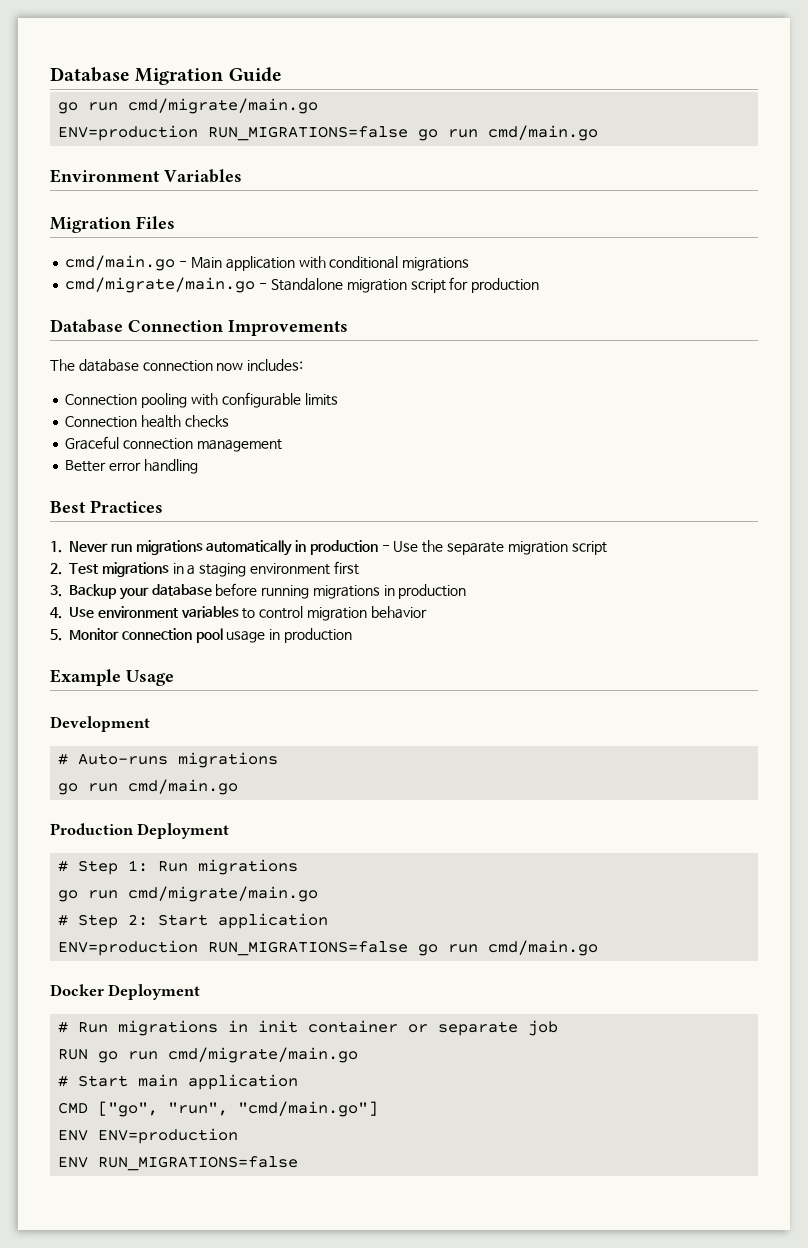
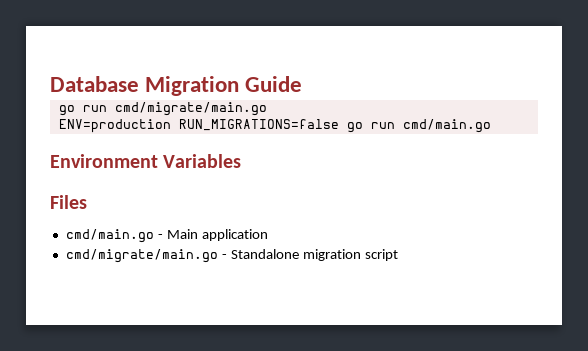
- Migration Files
+ Files
- cmd/main.go - Main application with conditional migrations
+ cmd/main.go - Main application
- cmd/migrate/main.go - Standalone migration script for production
- Database Connection Improvements
- The database connection now includes:
- Connection pooling with configurable limits
- Connection health checks
- Graceful connection management
- Better error handling
- Best Practices
- 1. Never run migrations automatically in production - Use the separate migration script
- 2. Test migrations in a staging environment first
- 3. Backup your database before running migrations in production
- 4. Use environment variables to control migration behavior
- 5. Monitor connection pool usage in production
- Example Usage
- Development
- # Auto-runs migrations
- go run cmd/main.go
- Production Deployment
- # Step 1: Run migrations
- go run cmd/migrate/main.go
- # Step 2: Start application
- ENV=production RUN_MIGRATIONS=false go run cmd/main.go
- Docker Deployment
- # Run migrations in init container or separate job
- RUN go run cmd/migrate/main.go
- # Start main application
- CMD ["go", "run", "cmd/main.go"]
- ENV ENV=production
- ENV RUN_MIGRATIONS=false
+ cmd/migrate/main.go - Standalone migration script

